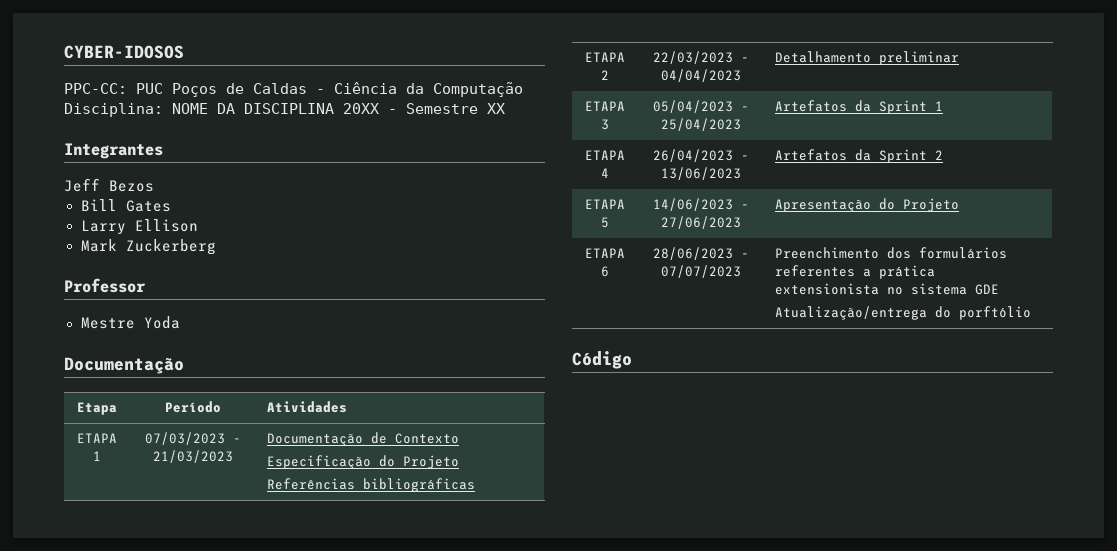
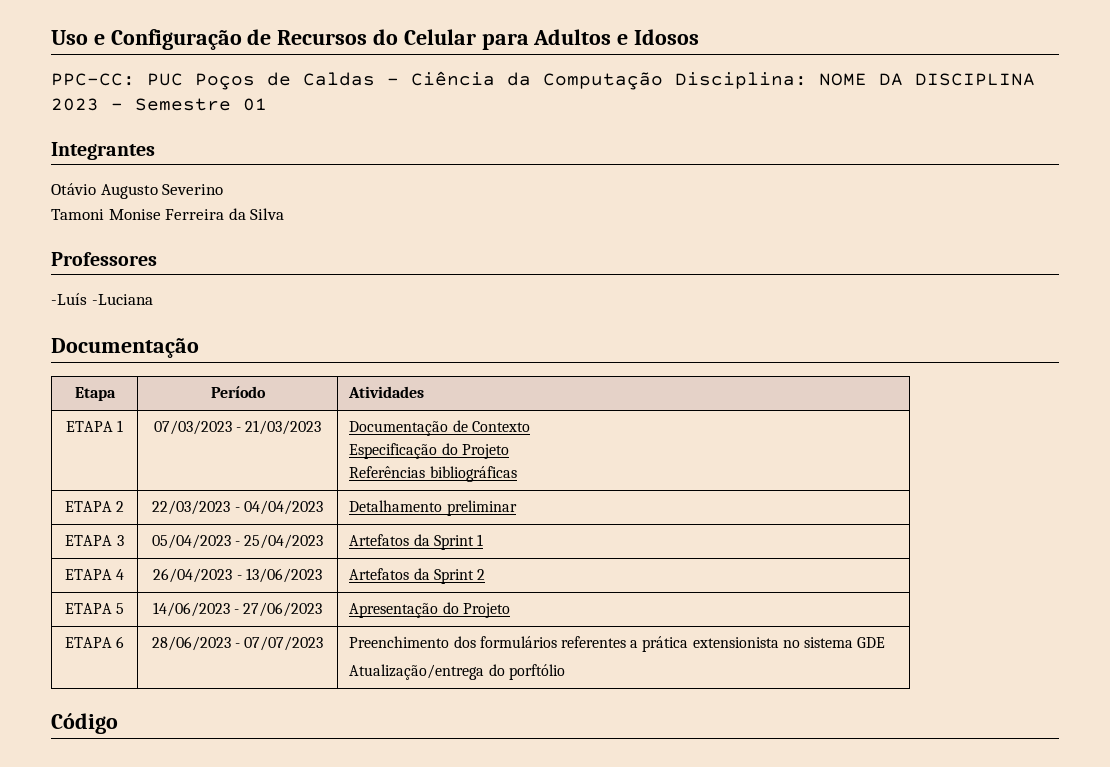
- CYBER-IDOSOS
+ Uso e Configuração de Recursos do Celular para Adultos e Idosos
- PPC-CC: PUC Poços de Caldas - Ciência da Computação Disciplina: NOME DA DISCIPLINA 20XX - Semestre XX
+ PPC-CC: PUC Poços de Caldas - Ciência da Computação Disciplina: NOME DA DISCIPLINA 2023 - Semestre 01
- Jeff Bezos
- Bill Gates
- Larry Ellison
- Mark Zuckerberg
- Professor
- Mestre Yoda
+ Otávio Augusto Severino
+ Tamoni Monise Ferreira da Silva
+ Professores
+ -Luís -Luciana

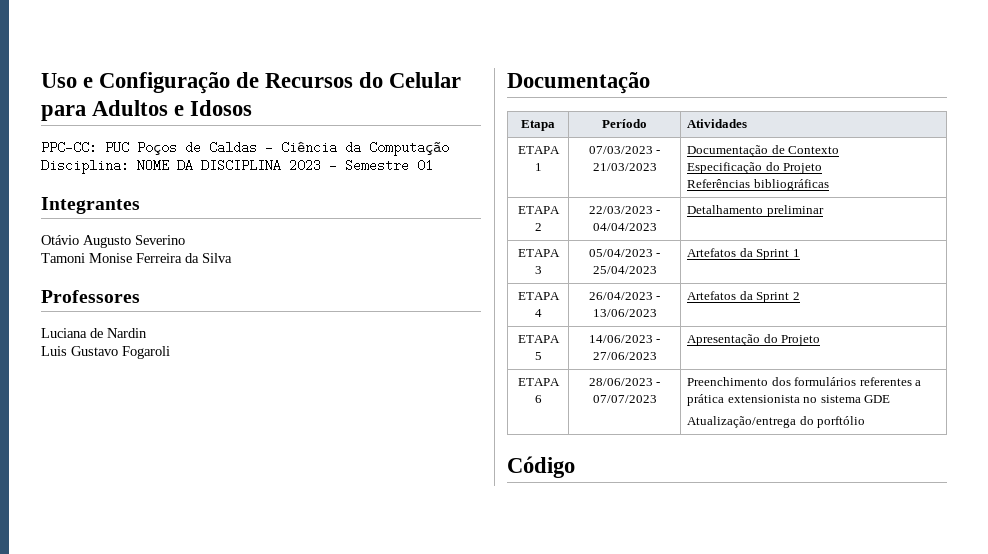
- -Luís -Luciana
+ Luciana de Nardin
+ Luis Gustavo Fogaroli

